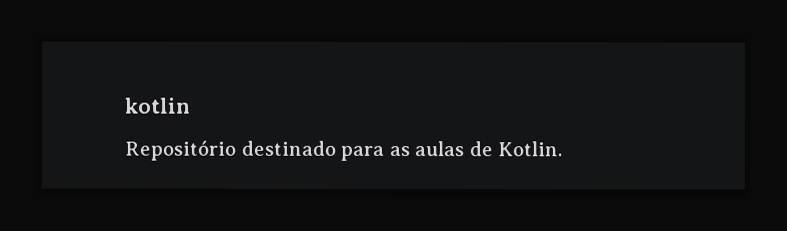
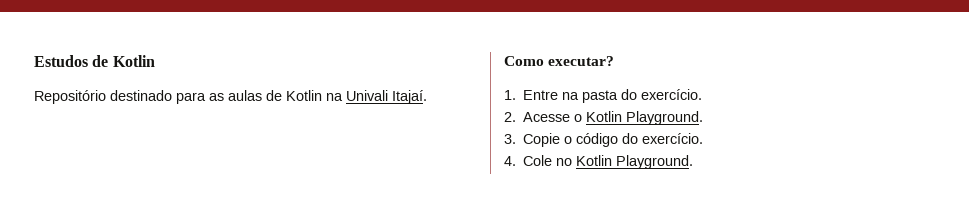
- kotlin
+ Estudos de Kotlin
- Repositório destinado para as aulas de Kotlin.
+ Repositório destinado para as aulas de Kotlin na Univali Itajaí.
+ Como executar?
+ 1. Entre na pasta do exercício.
+ 2. Acesse o Kotlin Playground.
+ 3. Copie o código do exercício.
+ 4. Cole no Kotlin Playground.

